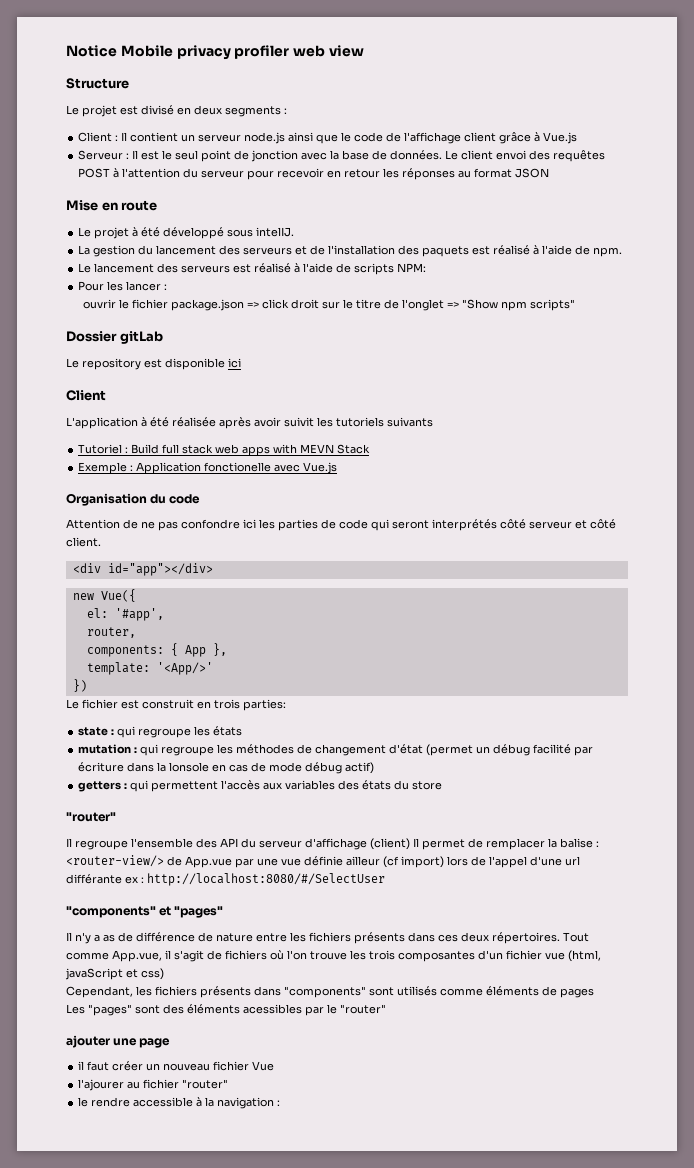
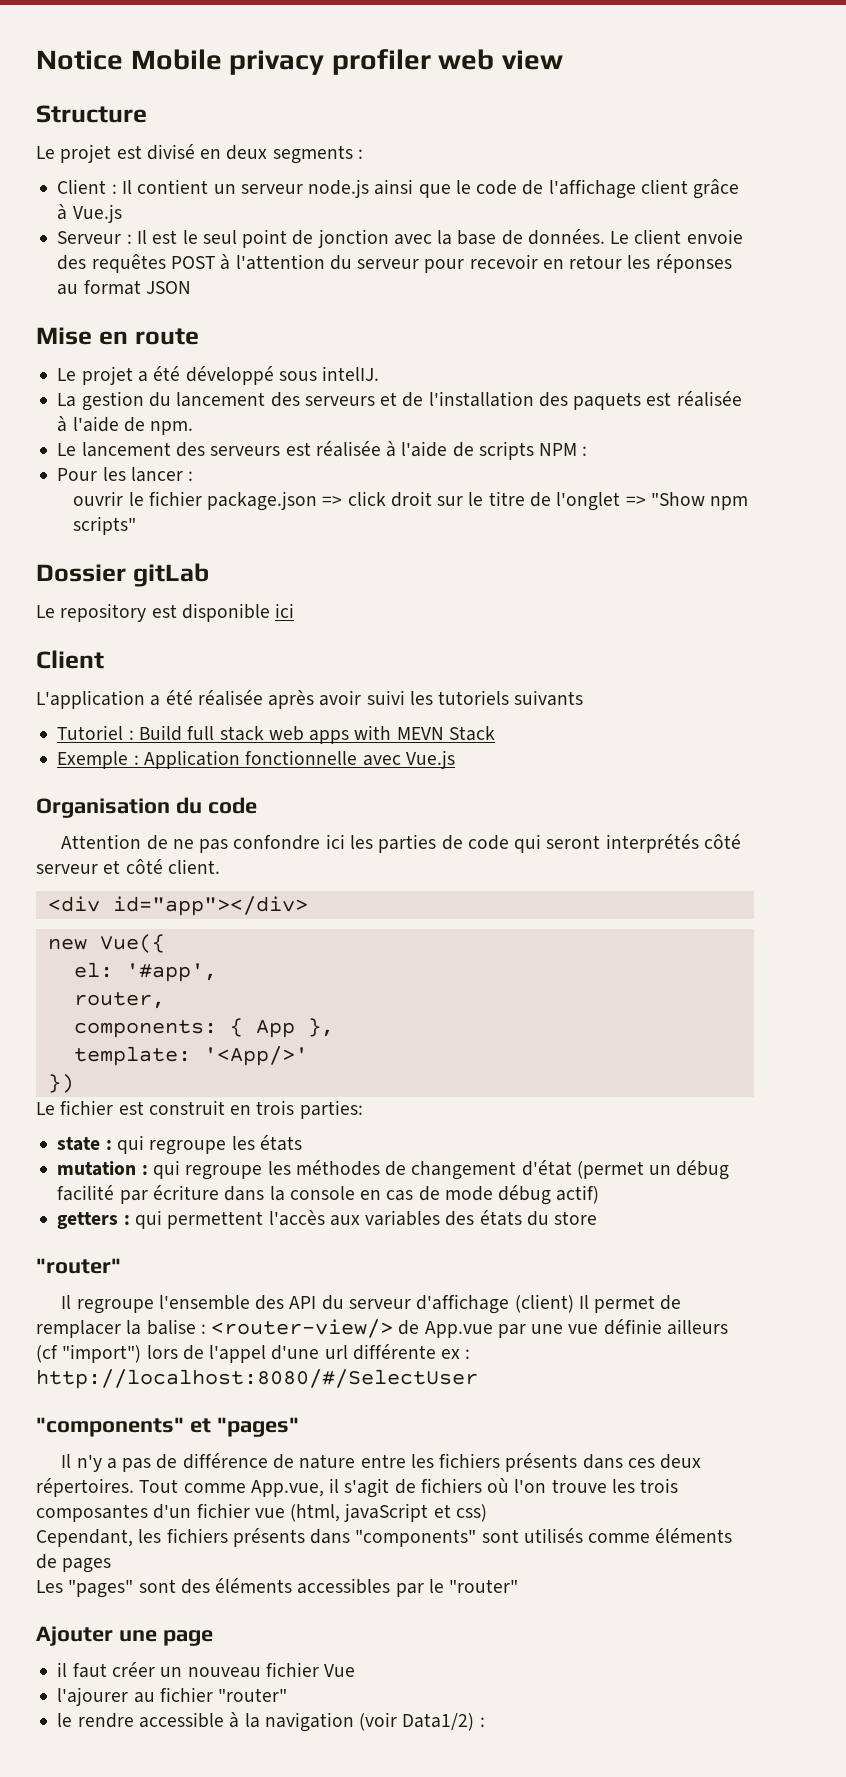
- Le client envoi des requêtes POST à l'attention du serveur pour recevoir en retour les réponses au format JSON
+ Le client envoie des requêtes POST à l'attention du serveur pour recevoir en retour les réponses au format JSON
- Le projet à été développé sous intelIJ.
+ Le projet a été développé sous intelIJ.
- La gestion du lancement des serveurs et de l'installation des paquets est réalisé à l'aide de npm.
+ La gestion du lancement des serveurs et de l'installation des paquets est réalisée à l'aide de npm.
- Le lancement des serveurs est réalisé à l'aide de scripts NPM:
+ Le lancement des serveurs est réalisée à l'aide de scripts NPM :
- L'application à été réalisée après avoir suivit les tutoriels suivants
+ L'application a été réalisée après avoir suivi les tutoriels suivants
- Exemple : Application fonctionelle avec Vue.js
+ Exemple : Application fonctionnelle avec Vue.js
- mutation : qui regroupe les méthodes de changement d'état (permet un débug facilité par écriture dans la lonsole en cas de mode débug actif)
+ mutation : qui regroupe les méthodes de changement d'état (permet un débug facilité par écriture dans la console en cas de mode débug actif)
- Il regroupe l'ensemble des API du serveur d'affichage (client) Il permet de remplacer la balise : <router-view/> de App.vue par une vue définie ailleur (cf import) lors de l'appel d'une url différante ex : http://localhost:8080/#/SelectUser
+ Il regroupe l'ensemble des API du serveur d'affichage (client) Il permet de remplacer la balise : <router-view/> de App.vue par une vue définie ailleurs (cf "import") lors de l'appel d'une url différente ex : http://localhost:8080/#/SelectUser
- Il n'y a as de différence de nature entre les fichiers présents dans ces deux répertoires.
+ Il n'y a pas de différence de nature entre les fichiers présents dans ces deux répertoires.
- Les "pages" sont des éléments acessibles par le "router"
+ Les "pages" sont des éléments accessibles par le "router"
- ajouter une page
+ Ajouter une page
- le rendre accessible à la navigation :
+ le rendre accessible à la navigation (voir Data1/2) :

